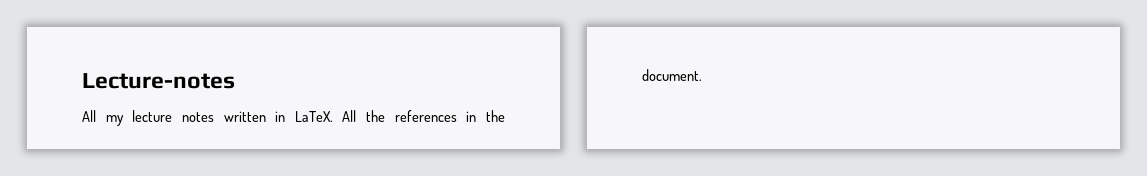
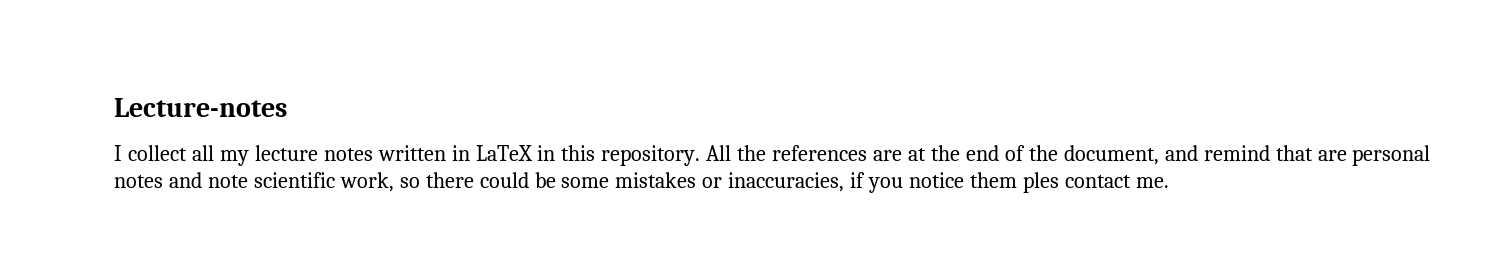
- All my lecture notes written in LaTeX. All the references in the document.
+ I collect all my lecture notes written in LaTeX in this repository. All the references are at the end of the document, and remind that are personal notes and note scientific work, so there could be some mistakes or inaccuracies, if you notice them ples contact me.

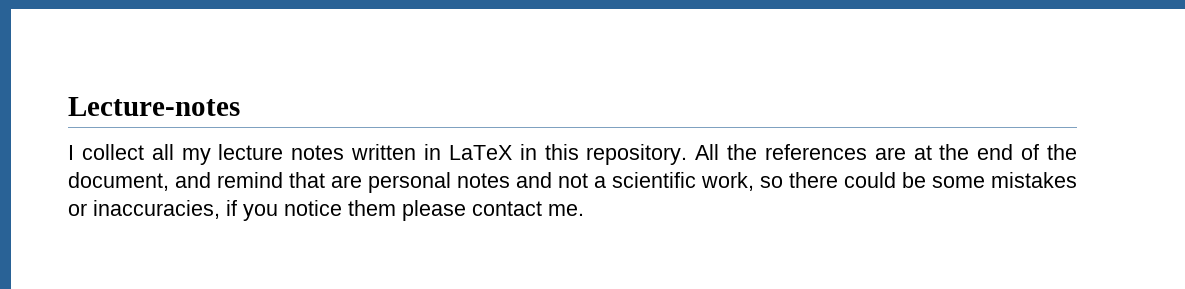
- All the references are at the end of the document, and remind that are personal notes and note scientific work, so there could be some mistakes or inaccuracies, if you notice them ples contact me.
+ All the references are at the end of the document, and remind that are personal notes and not a scientific work, so there could be some mistakes or inaccuracies, if you notice them please contact me.

